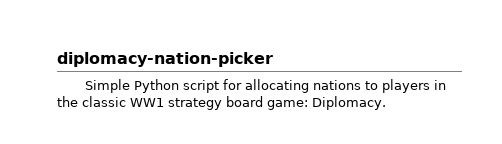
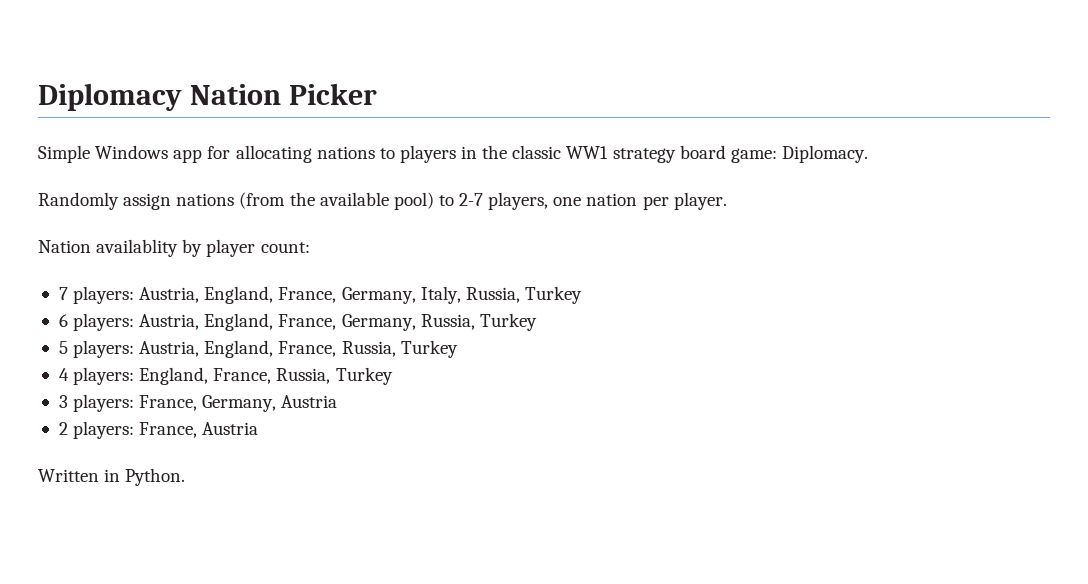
- diplomacy-nation-picker
+ Diplomacy Nation Picker
- Simple Python script for allocating nations to players in the classic WW1 strategy board game: Diplomacy.
+ Simple Windows app for allocating nations to players in the classic WW1 strategy board game: Diplomacy.
+ Randomly assign nations (from the available pool) to 2-7 players, one nation per player.
+ Nation availablity by player count:
+ 7 players: Austria, England, France, Germany, Italy, Russia, Turkey
+ 6 players: Austria, England, France, Germany, Russia, Turkey
+ 5 players: Austria, England, France, Russia, Turkey
+ 4 players: England, France, Russia, Turkey
+ 3 players: France, Germany, Austria
+ 2 players: France, Austria
+ Written in Python.

